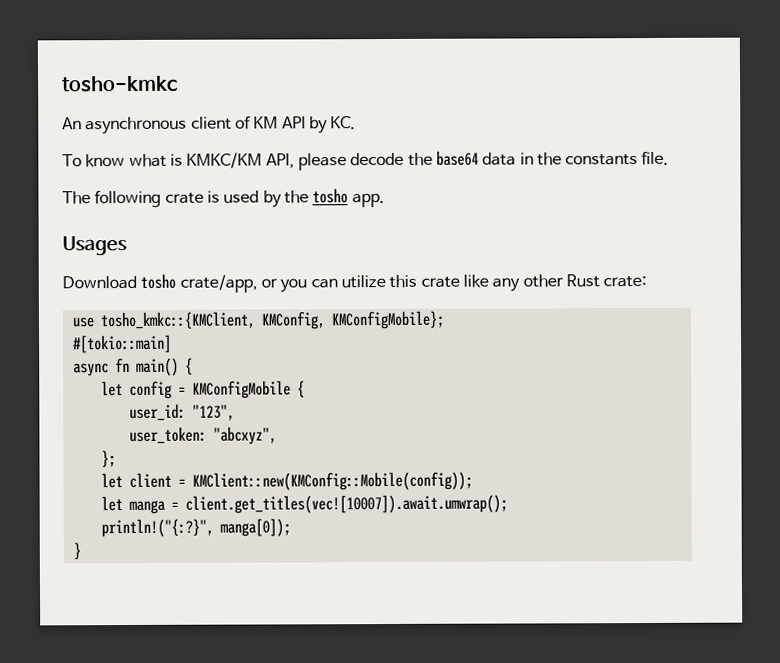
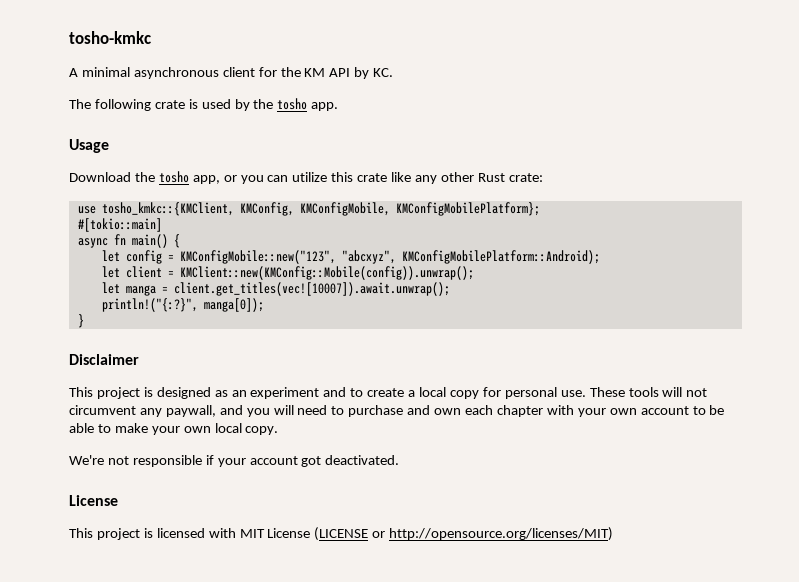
- An asynchronous client of KM API by KC.
- To know what is KMKC/KM API, please decode the base64 data in the constants file.
+ A minimal asynchronous client for the KM API by KC.
- Usages
+ Usage
- Download tosho crate/app, or you can utilize this crate like any other Rust crate:
+ Download the tosho app, or you can utilize this crate like any other Rust crate:
- use tosho_kmkc::{KMClient, KMConfig, KMConfigMobile};
+ use tosho_kmkc::{KMClient, KMConfig, KMConfigMobile, KMConfigMobilePlatform};
- let config = KMConfigMobile {
- user_id: "123",
- user_token: "abcxyz",
- };
+ let config = KMConfigMobile::new("123", "abcxyz", KMConfigMobilePlatform::Android);
- let client = KMClient::new(KMConfig::Mobile(config));
+ let client = KMClient::new(KMConfig::Mobile(config)).unwrap();
- let manga = client.get_titles(vec![10007]).await.umwrap();
+ let manga = client.get_titles(vec![10007]).await.unwrap();
+ Disclaimer
+ This project is designed as an experiment and to create a local copy for personal use. These tools will not circumvent any paywall, and you will need to purchase and own each chapter with your own account to be able to make your own local copy.
+ We're not responsible if your account got deactivated.
+ License
+ This project is licensed with MIT License (LICENSE or http://opensource.org/licenses/MIT)

